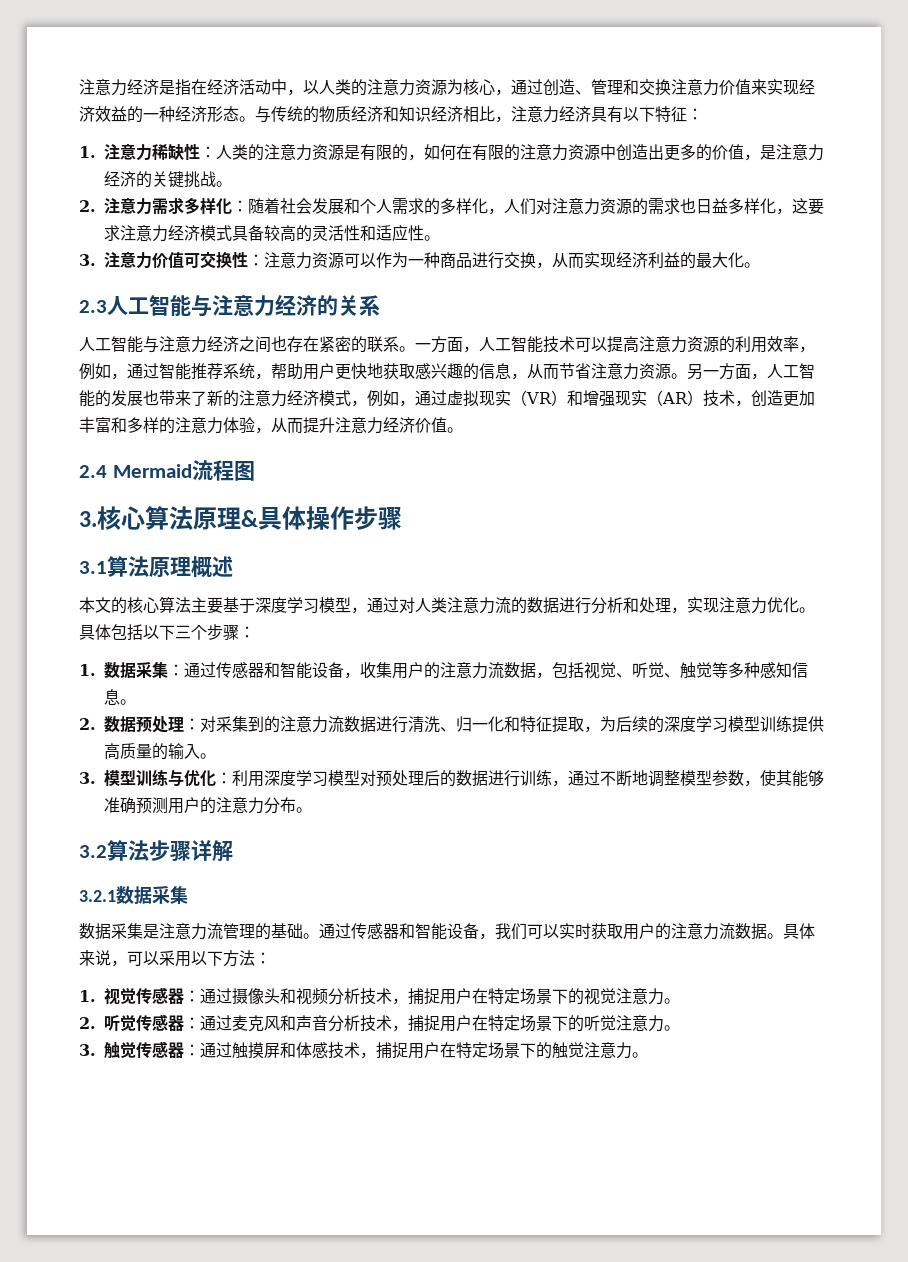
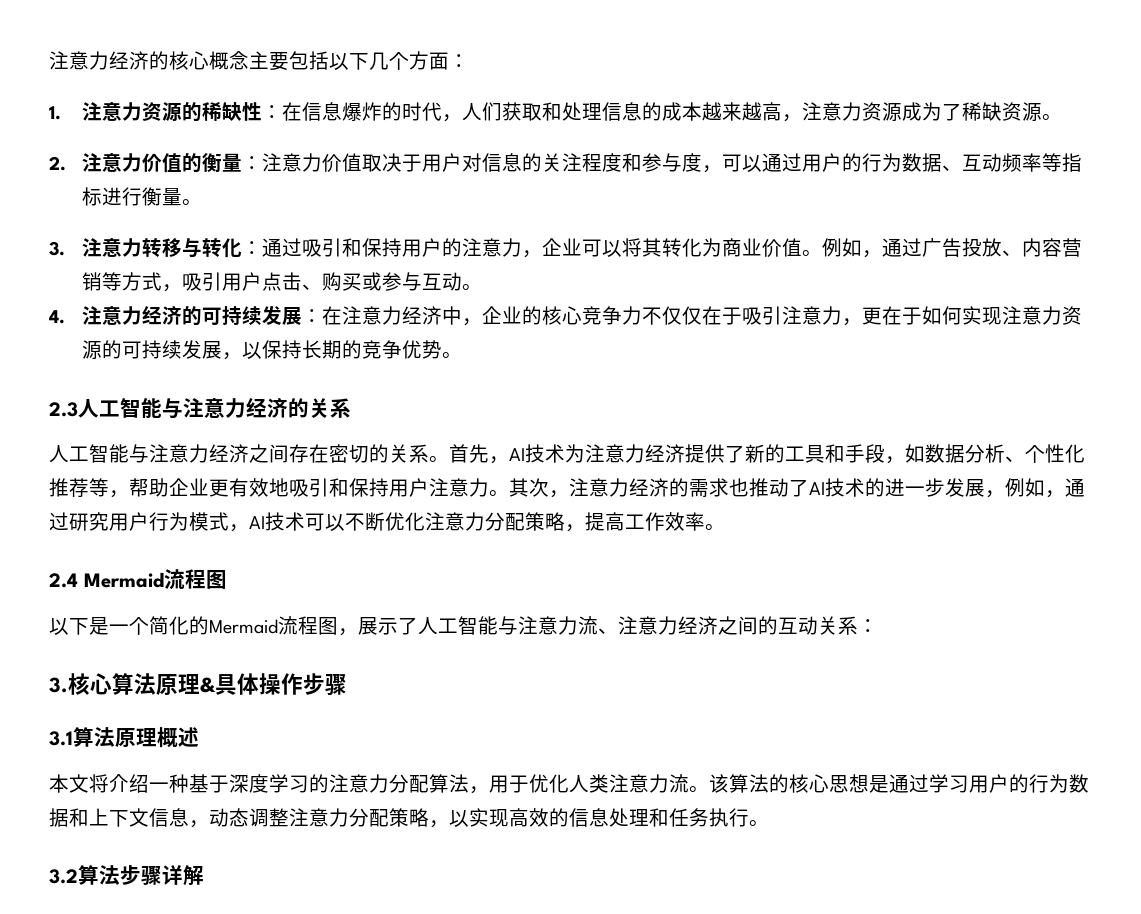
- 注意力经济是指在经济活动中，以人类的注意力资源为核心，通过创造、管理和交换注意力价值来实现经济效益的一种经济形态。与传统的物质经济和知识经济相比，注意力经济具有以下特征：
+ 注意力经济的核心概念主要包括以下几个方面：
- 1.注意力稀缺性：人类的注意力资源是有限的，如何在有限的注意力资源中创造出更多的价值，是注意力经济的关键挑战。
- 2.注意力需求多样化：随着社会发展和个人需求的多样化，人们对注意力资源的需求也日益多样化，这要求注意力经济模式具备较高的灵活性和适应性。
- 3.注意力价值可交换性：注意力资源可以作为一种商品进行交换，从而实现经济利益的最大化。
+ 1.注意力资源的稀缺性：在信息爆炸的时代，人们获取和处理信息的成本越来越高，注意力资源成为了稀缺资源。
+ 2.注意力价值的衡量：注意力价值取决于用户对信息的关注程度和参与度，可以通过用户的行为数据、互动频率等指标进行衡量。
+ 3.注意力转移与转化：通过吸引和保持用户的注意力，企业可以将其转化为商业价值。例如，通过广告投放、内容营销等方式，吸引用户点击、购买或参与互动。
+ 4.注意力经济的可持续发展：在注意力经济中，企业的核心竞争力不仅仅在于吸引注意力，更在于如何实现注意力资源的可持续发展，以保持长期的竞争优势。
- 人工智能与注意力经济之间也存在紧密的联系。一方面，人工智能技术可以提高注意力资源的利用效率，例如，通过智能推荐系统，帮助用户更快地获取感兴趣的信息，从而节省注意力资源。另一方面，人工智能的发展也带来了新的注意力经济模式，例如，通过虚拟现实（VR）和增强现实（AR）技术，创造更加丰富和多样的注意力体验，从而提升注意力经济价值。
+ 人工智能与注意力经济之间存在密切的关系。首先，AI技术为注意力经济提供了新的工具和手段，如数据分析、个性化推荐等，帮助企业更有效地吸引和保持用户注意力。其次，注意力经济的需求也推动了AI技术的进一步发展，例如，通过研究用户行为模式，AI技术可以不断优化注意力分配策略，提高工作效率。
  2.4 Mermaid流程图
+ 以下是一个简化的Mermaid流程图，展示了人工智能与注意力流、注意力经济之间的互动关系：
- 本文的核心算法主要基于深度学习模型，通过对人类注意力流的数据进行分析和处理，实现注意力优化。具体包括以下三个步骤：
- 1.数据采集：通过传感器和智能设备，收集用户的注意力流数据，包括视觉、听觉、触觉等多种感知信息。
- 2.数据预处理：对采集到的注意力流数据进行清洗、归一化和特征提取，为后续的深度学习模型训练提供高质量的输入。
- 3.模型训练与优化：利用深度学习模型对预处理后的数据进行训练，通过不断地调整模型参数，使其能够准确预测用户的注意力分布。
+ 本文将介绍一种基于深度学习的注意力分配算法，用于优化人类注意力流。该算法的核心思想是通过学习用户的行为数据和上下文信息，动态调整注意力分配策略，以实现高效的信息处理和任务执行。
- 3.2.1数据采集
- 数据采集是注意力流管理的基础。通过传感器和智能设备，我们可以实时获取用户的注意力流数据。具体来说，可以采用以下方法：
- 1.视觉传感器：通过摄像头和视频分析技术，捕捉用户在特定场景下的视觉注意力。
- 2.听觉传感器：通过麦克风和声音分析技术，捕捉用户在特定场景下的听觉注意力。
- 3.触觉传感器：通过触摸屏和体感技术，捕捉用户在特定场景下的触觉注意力。

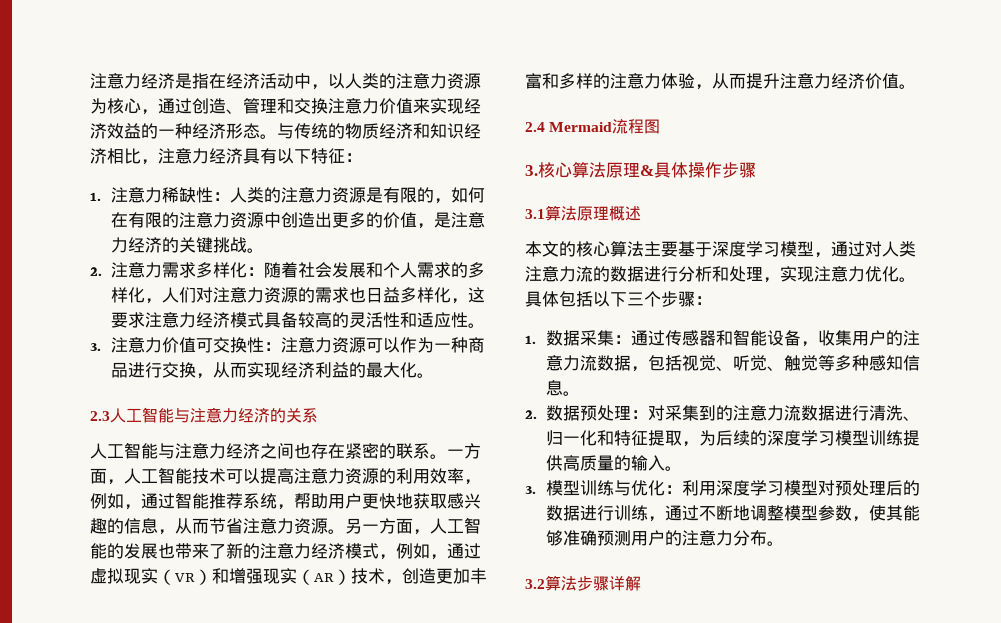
- 注意力经济的核心概念主要包括以下几个方面：
- 1.注意力资源的稀缺性：在信息爆炸的时代，人们获取和处理信息的成本越来越高，注意力资源成为了稀缺资源。
- 2.注意力价值的衡量：注意力价值取决于用户对信息的关注程度和参与度，可以通过用户的行为数据、互动频率等指标进行衡量。
- 3.注意力转移与转化：通过吸引和保持用户的注意力，企业可以将其转化为商业价值。例如，通过广告投放、内容营销等方式，吸引用户点击、购买或参与互动。
- 4.注意力经济的可持续发展：在注意力经济中，企业的核心竞争力不仅仅在于吸引注意力，更在于如何实现注意力资源的可持续发展，以保持长期的竞争优势。
+ 注意力经济是指在经济活动中，以人类的注意力资源为核心，通过创造、管理和交换注意力价值来实现经济效益的一种经济形态。与传统的物质经济和知识经济相比，注意力经济具有以下特征：
+ 1.注意力稀缺性：人类的注意力资源是有限的，如何在有限的注意力资源中创造出更多的价值，是注意力经济的关键挑战。
+ 2.注意力需求多样化：随着社会发展和个人需求的多样化，人们对注意力资源的需求也日益多样化，这要求注意力经济模式具备较高的灵活性和适应性。
+ 3.注意力价值可交换性：注意力资源可以作为一种商品进行交换，从而实现经济利益的最大化。
- 人工智能与注意力经济之间存在密切的关系。首先，AI技术为注意力经济提供了新的工具和手段，如数据分析、个性化推荐等，帮助企业更有效地吸引和保持用户注意力。其次，注意力经济的需求也推动了AI技术的进一步发展，例如，通过研究用户行为模式，AI技术可以不断优化注意力分配策略，提高工作效率。
+ 人工智能与注意力经济之间也存在紧密的联系。一方面，人工智能技术可以提高注意力资源的利用效率，例如，通过智能推荐系统，帮助用户更快地获取感兴趣的信息，从而节省注意力资源。另一方面，人工智能的发展也带来了新的注意力经济模式，例如，通过虚拟现实（VR）和增强现实（AR）技术，创造更加丰富和多样的注意力体验，从而提升注意力经济价值。
  2.4 Mermaid流程图
- 以下是一个简化的Mermaid流程图，展示了人工智能与注意力流、注意力经济之间的互动关系：
- 本文将介绍一种基于深度学习的注意力分配算法，用于优化人类注意力流。该算法的核心思想是通过学习用户的行为数据和上下文信息，动态调整注意力分配策略，以实现高效的信息处理和任务执行。
+ 本文的核心算法主要基于深度学习模型，通过对人类注意力流的数据进行分析和处理，实现注意力优化。具体包括以下三个步骤：
+ 1.数据采集：通过传感器和智能设备，收集用户的注意力流数据，包括视觉、听觉、触觉等多种感知信息。
+ 2.数据预处理：对采集到的注意力流数据进行清洗、归一化和特征提取，为后续的深度学习模型训练提供高质量的输入。
+ 3.模型训练与优化：利用深度学习模型对预处理后的数据进行训练，通过不断地调整模型参数，使其能够准确预测用户的注意力分布。

